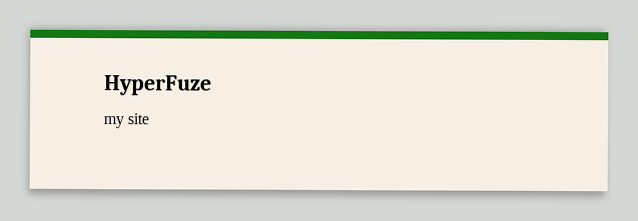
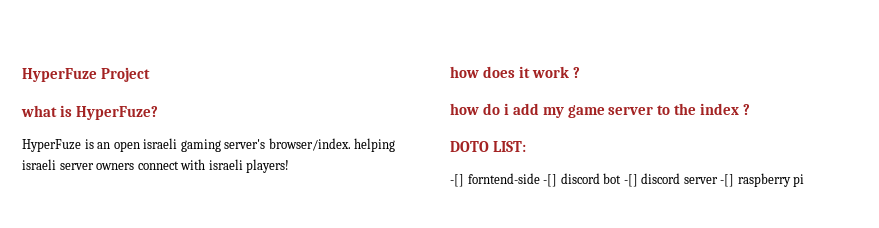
- HyperFuze
- my site
+ HyperFuze Project
+ what is HyperFuze?
+ HyperFuze is an open israeli gaming server's browser/index. helping israeli server owners connect with israeli players!
+ how does it work ?
+ how do i add my game server to the index ?
+ DOTO LIST:
+ -[] forntend-side -[] discord bot -[] discord server -[] raspberry pi

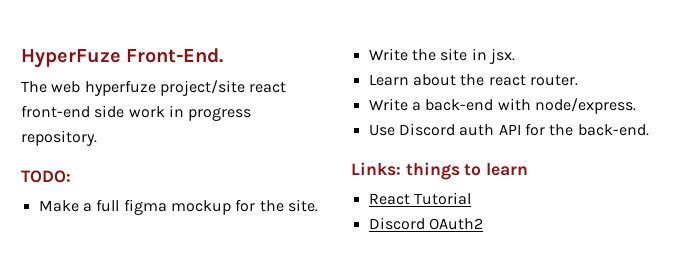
- HyperFuze Project
- what is HyperFuze?
- HyperFuze is an open israeli gaming server's browser/index. helping israeli server owners connect with israeli players!
- how does it work ?
- how do i add my game server to the index ?
- DOTO LIST:
- -[] forntend-side -[] discord bot -[] discord server -[] raspberry pi
+ HyperFuze Front-End.
+ The web hyperfuze project/site react front-end side work in progress repository.
+ TODO:
+ Make a full figma mockup for the site.
+ Write the site in jsx.
+ Learn about the react router.
+ Write a back-end with node/express.
+ Use Discord auth API for the back-end.
+ Links: things to learn
+ React Tutorial
+ Discord OAuth2

